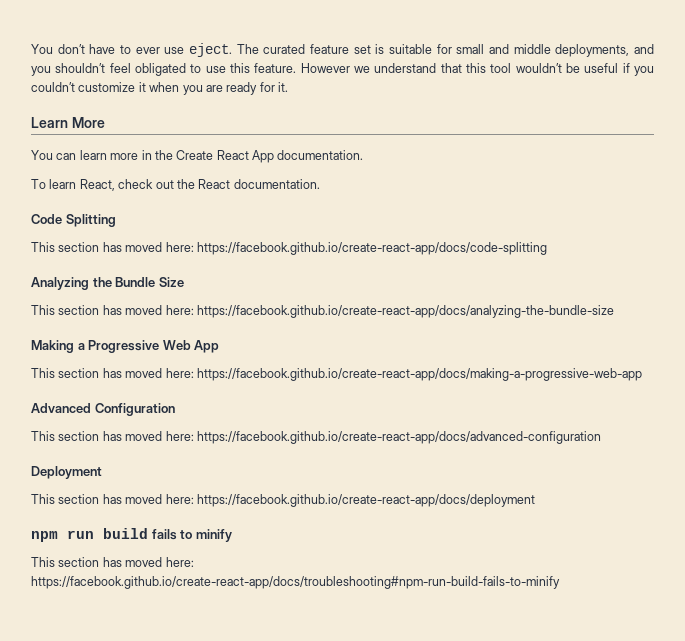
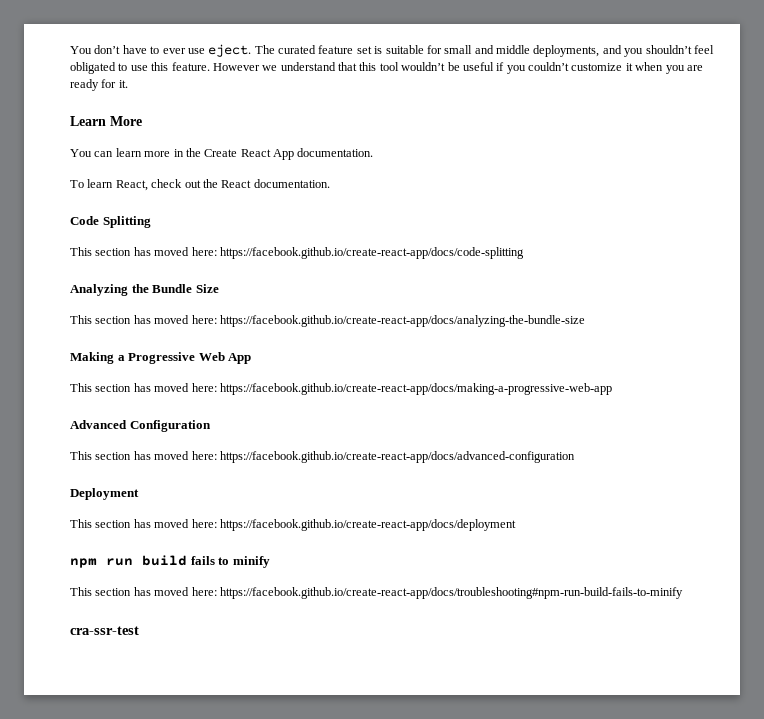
+ cra-ssr-test

